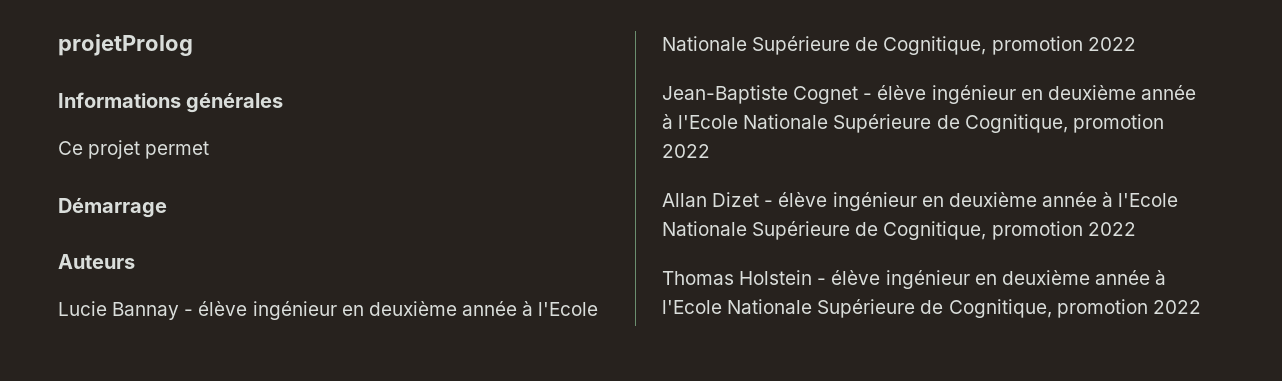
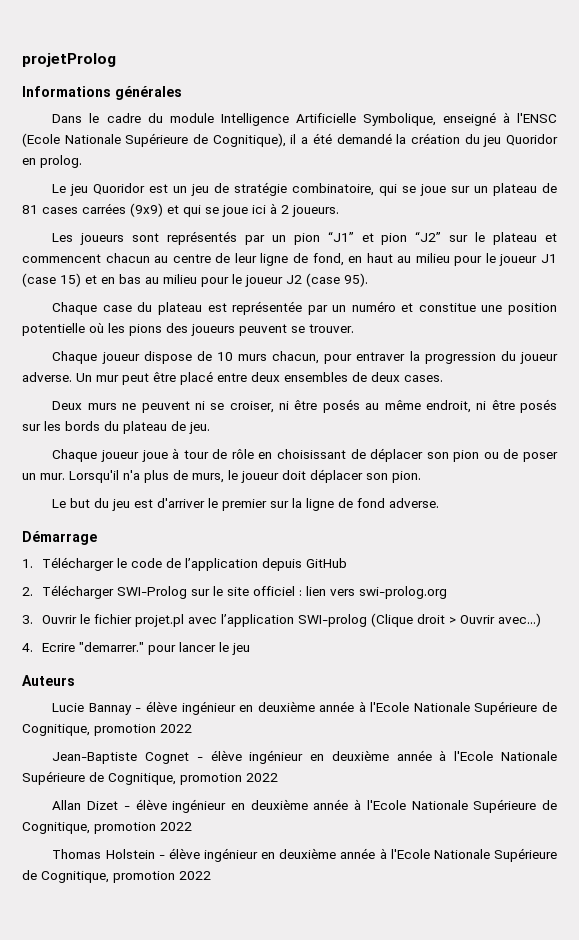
- Ce projet permet
+ Dans le cadre du module Intelligence Artificielle Symbolique, enseigné à l'ENSC (Ecole Nationale Supérieure de Cognitique), il a été demandé la création du jeu Quoridor en prolog.
+ Le jeu Quoridor est un jeu de stratégie combinatoire, qui se joue sur un plateau de 81 cases carrées (9x9) et qui se joue ici à 2 joueurs.
+ Les joueurs sont représentés par un pion “J1” et pion “J2” sur le plateau et commencent chacun au centre de leur ligne de fond, en haut au milieu pour le joueur J1 (case 15) et en bas au milieu pour le joueur J2 (case 95).
+ Chaque case du plateau est représentée par un numéro et constitue une position potentielle où les pions des joueurs peuvent se trouver.
+ Chaque joueur dispose de 10 murs chacun, pour entraver la progression du joueur adverse. Un mur peut être placé entre deux ensembles de deux cases.
+ Deux murs ne peuvent ni se croiser, ni être posés au même endroit, ni être posés sur les bords du plateau de jeu.
+ Chaque joueur joue à tour de rôle en choisissant de déplacer son pion ou de poser un mur. Lorsqu'il n'a plus de murs, le joueur doit déplacer son pion.
+ Le but du jeu est d'arriver le premier sur la ligne de fond adverse.
  Démarrage
+ 1. Télécharger le code de l’application depuis GitHub
+ 2. Télécharger SWI-Prolog sur le site officiel : lien vers swi-prolog.org
+ 3. Ouvrir le fichier projet.pl avec l’application SWI-prolog (Clique droit > Ouvrir avec...)
+ 4. Ecrire "demarrer." pour lancer le jeu

